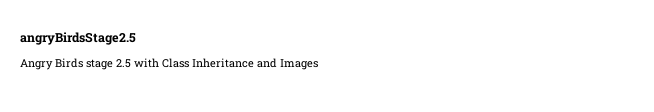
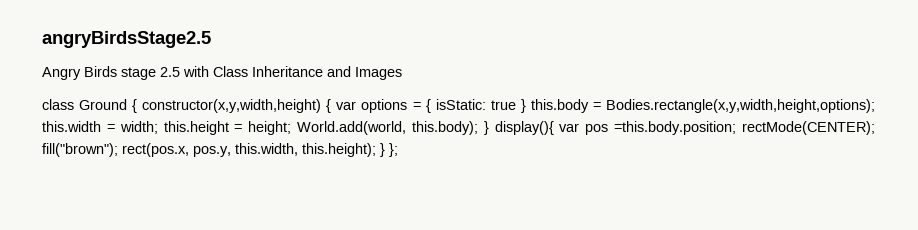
+ class Ground { constructor(x,y,width,height) { var options = { isStatic: true } this.body = Bodies.rectangle(x,y,width,height,options); this.width = width; this.height = height; World.add(world, this.body); } display(){ var pos =this.body.position; rectMode(CENTER); fill("brown"); rect(pos.x, pos.y, this.width, this.height); } };

